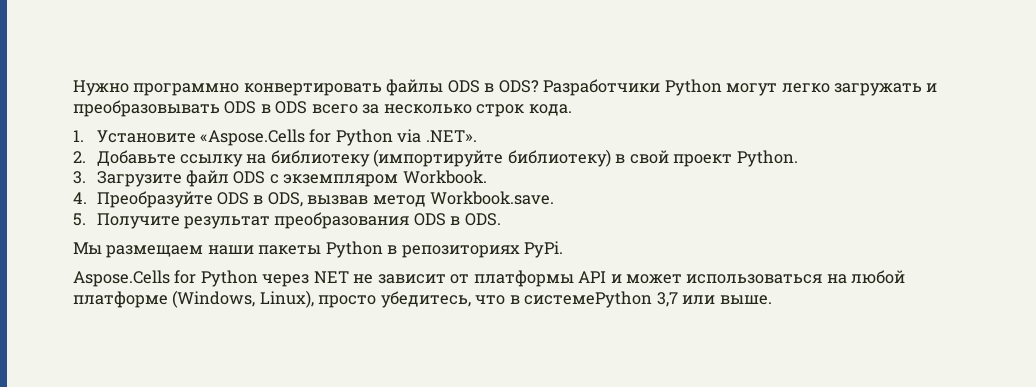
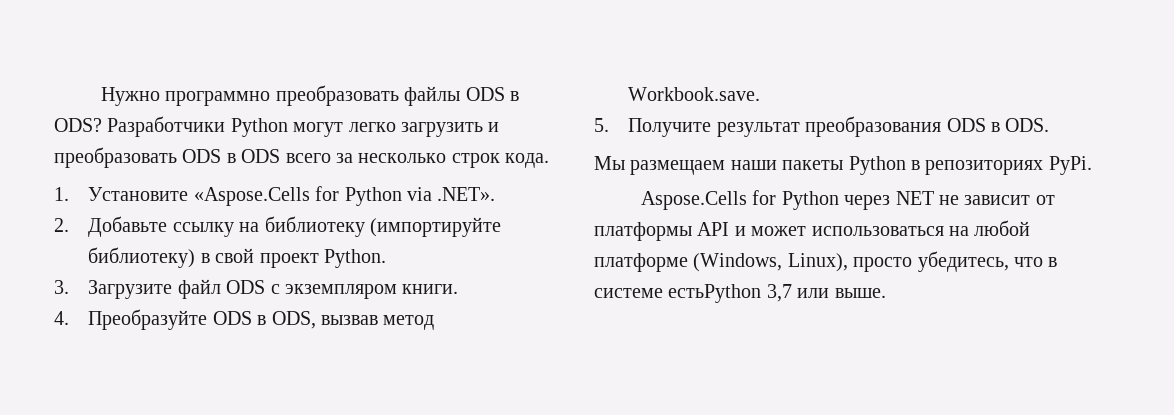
- Нужно программно конвертировать файлы ODS в ODS?
+ Нужно программно преобразовать файлы ODS в ODS?
- Разработчики Python могут легко загружать и преобразовывать ODS в ODS всего за несколько строк кода.
+ Разработчики Python могут легко загрузить и преобразовать ODS в ODS всего за несколько строк кода.
- 3. Загрузите файл ODS с экземпляром Workbook.
+ 3. Загрузите файл ODS с экземпляром книги.
- Aspose.Cells for Python через NET не зависит от платформы API и может использоваться на любой платформе (Windows, Linux), просто убедитесь, что в системеPython 3,7 или выше.
+ Aspose.Cells for Python через NET не зависит от платформы API и может использоваться на любой платформе (Windows, Linux), просто убедитесь, что в системе естьPython 3,7 или выше.

